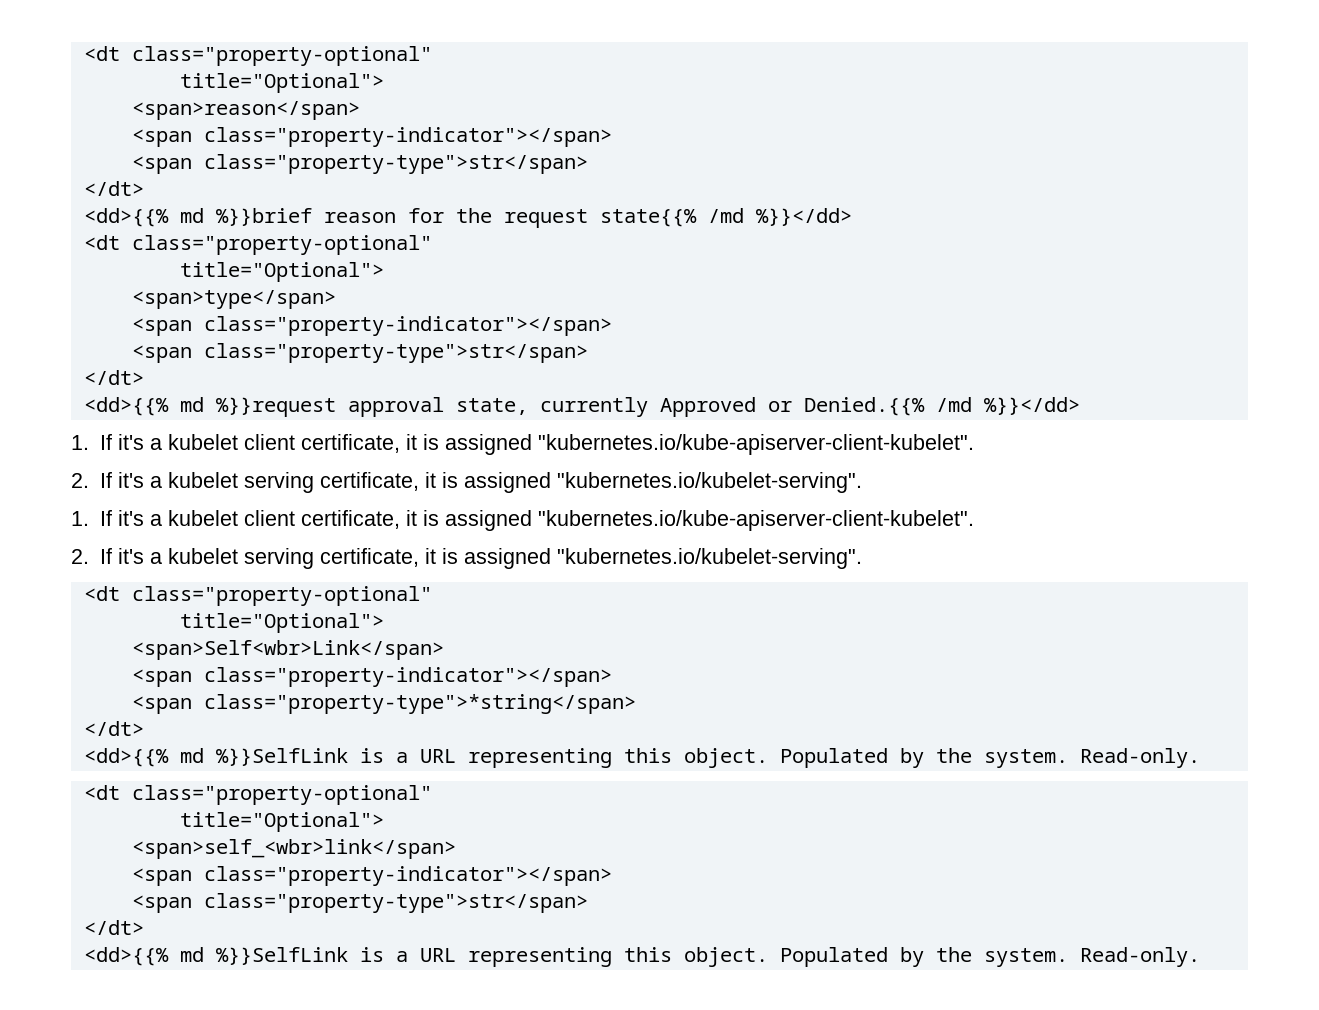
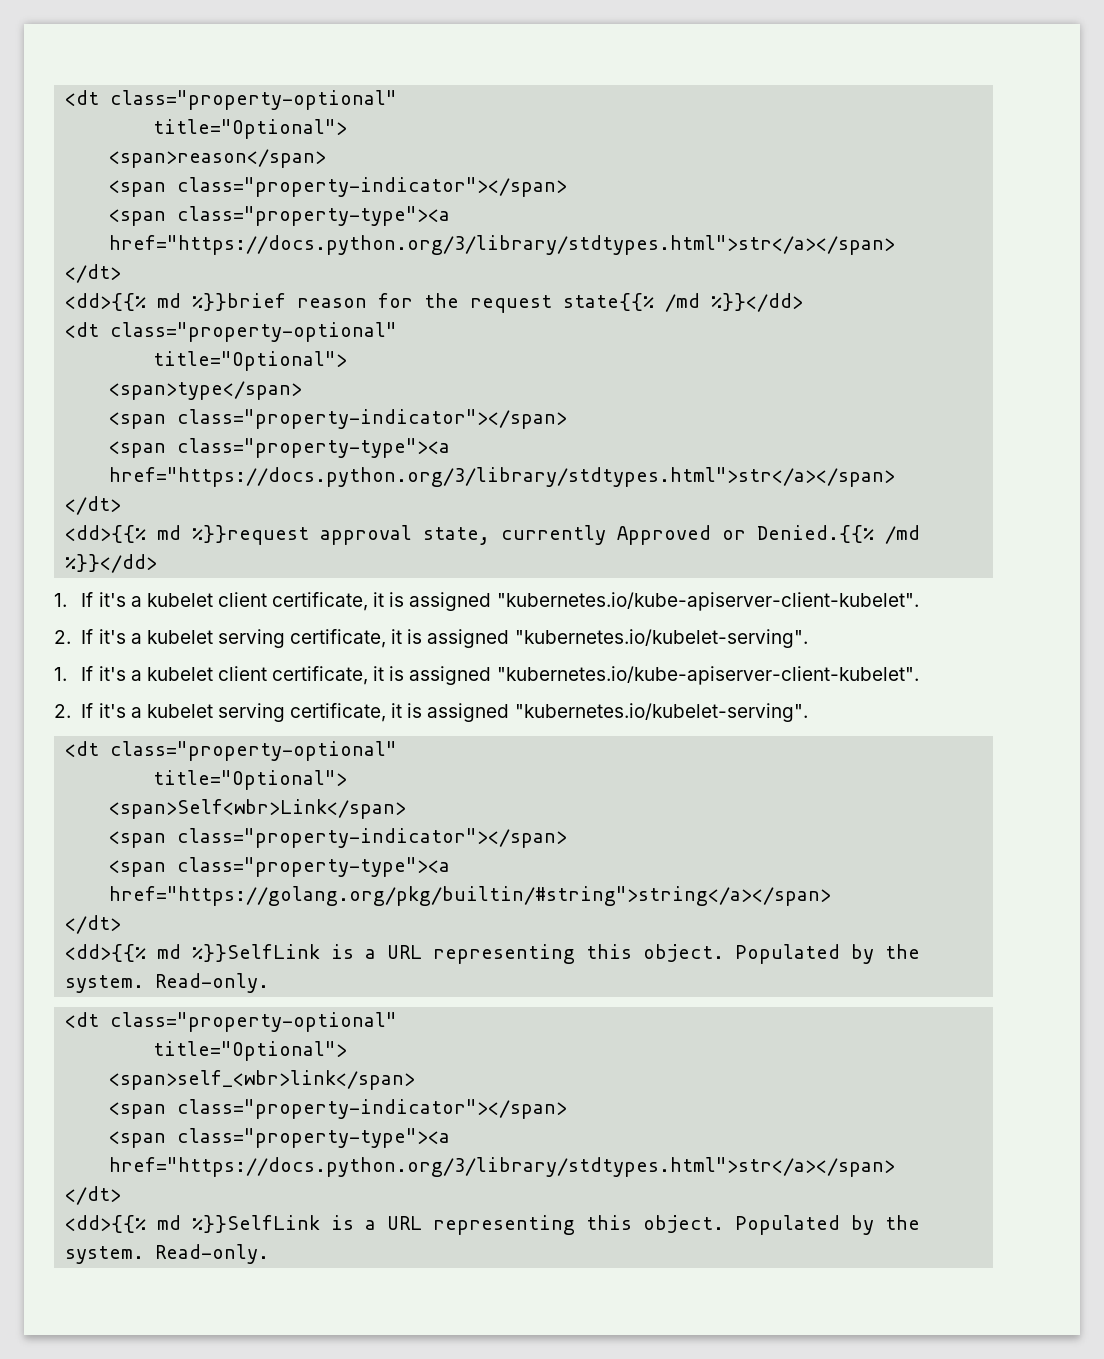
  <span>reason</span>
  <span class="property-indicator"></span>
- <span class="property-type">str</span>
+ <span class="property-type"><a href="https://docs.python.org/3/library/stdtypes.html">str</a></span>
  <span>type</span>
  <span class="property-indicator"></span>
- <span class="property-type">str</span>
+ <span class="property-type"><a href="https://docs.python.org/3/library/stdtypes.html">str</a></span>
- <span class="property-type">*string</span>
+ <span class="property-type"><a href="https://golang.org/pkg/builtin/#string">string</a></span>
  <span>self_<wbr>link</span>
  <span class="property-indicator"></span>
- <span class="property-type">str</span>
+ <span class="property-type"><a href="https://docs.python.org/3/library/stdtypes.html">str</a></span>

